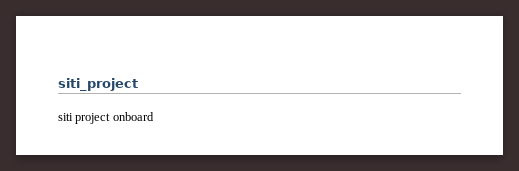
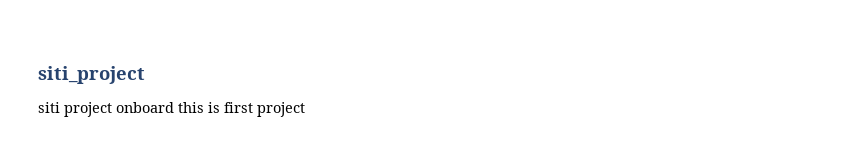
- siti project onboard
+ siti project onboard this is first project

